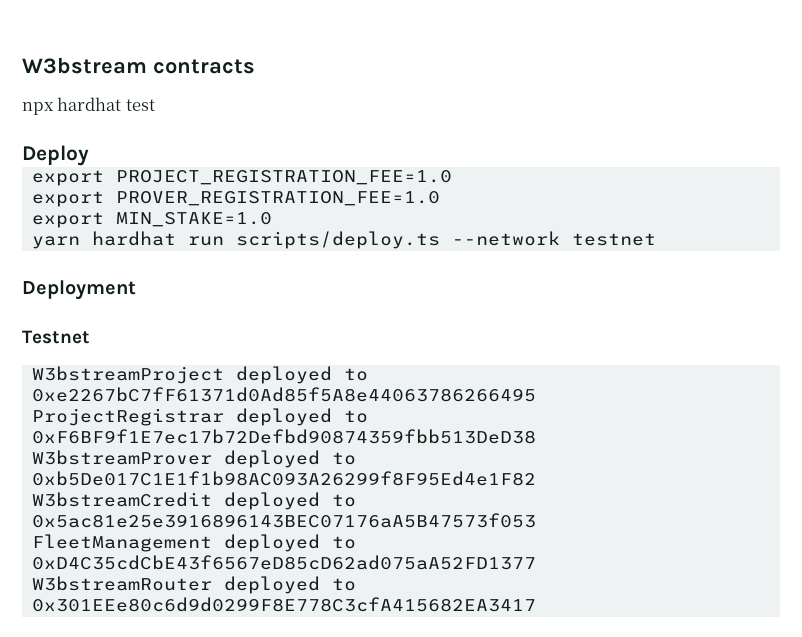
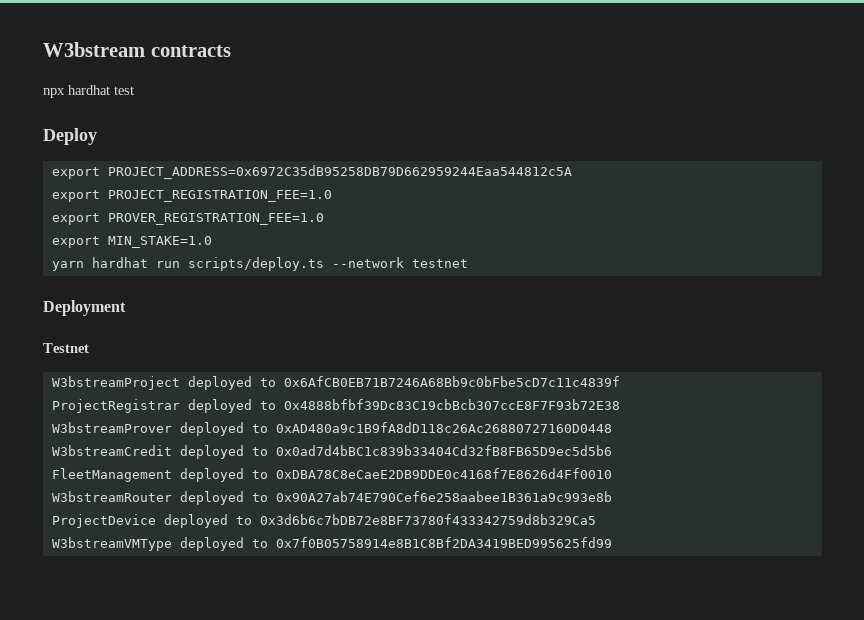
+ export PROJECT_ADDRESS=0x6972C35dB95258DB79D662959244Eaa544812c5A
- W3bstreamProject deployed to 0xe2267bC7fF61371d0Ad85f5A8e44063786266495
+ W3bstreamProject deployed to 0x6AfCB0EB71B7246A68Bb9c0bFbe5cD7c11c4839f
- ProjectRegistrar deployed to 0xF6BF9f1E7ec17b72Defbd90874359fbb513DeD38
+ ProjectRegistrar deployed to 0x4888bfbf39Dc83C19cbBcb307ccE8F7F93b72E38
- W3bstreamProver deployed to 0xb5De017C1E1f1b98AC093A26299f8F95Ed4e1F82
+ W3bstreamProver deployed to 0xAD480a9c1B9fA8dD118c26Ac26880727160D0448
- W3bstreamCredit deployed to 0x5ac81e25e3916896143BEC07176aA5B47573f053
+ W3bstreamCredit deployed to 0x0ad7d4bBC1c839b33404Cd32fB8FB65D9ec5d5b6
- FleetManagement deployed to 0xD4C35cdCbE43f6567eD85cD62ad075aA52FD1377
+ FleetManagement deployed to 0xDBA78C8eCaeE2DB9DDE0c4168f7E8626d4Ff0010
- W3bstreamRouter deployed to 0x301EEe80c6d9d0299F8E778C3cfA415682EA3417
+ W3bstreamRouter deployed to 0x90A27ab74E790Cef6e258aabee1B361a9c993e8b
+ ProjectDevice deployed to 0x3d6b6c7bDB72e8BF73780f433342759d8b329Ca5
+ W3bstreamVMType deployed to 0x7f0B05758914e8B1C8Bf2DA3419BED995625fd99

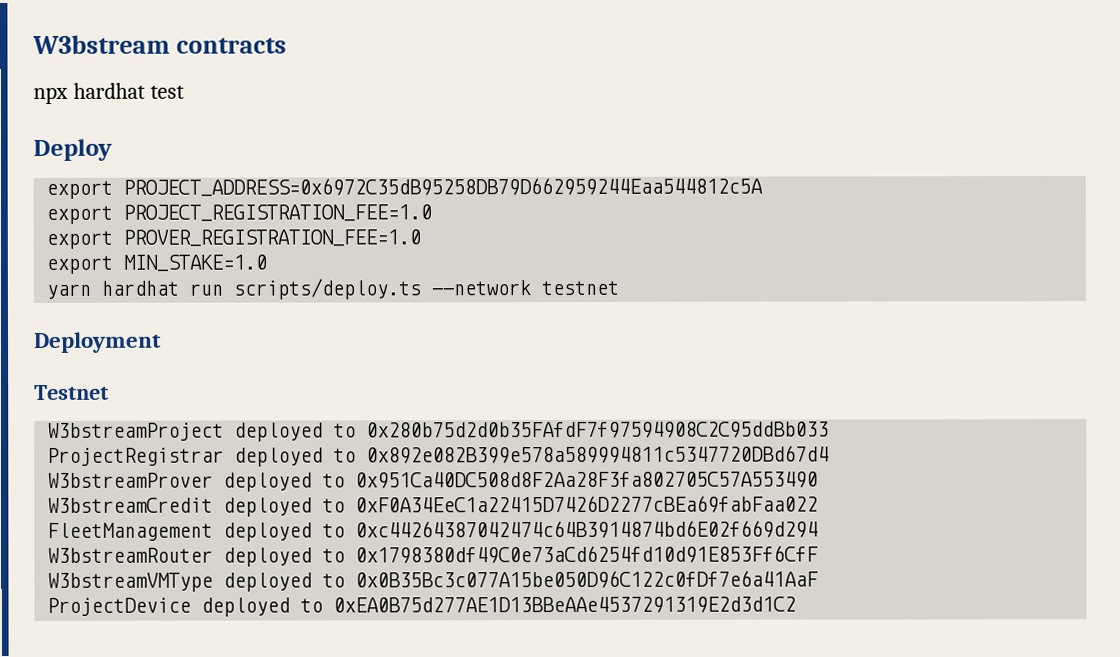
- W3bstreamProject deployed to 0x6AfCB0EB71B7246A68Bb9c0bFbe5cD7c11c4839f
+ W3bstreamProject deployed to 0x280b75d2d0b35FAfdF7f97594908C2C95ddBb033
- ProjectRegistrar deployed to 0x4888bfbf39Dc83C19cbBcb307ccE8F7F93b72E38
+ ProjectRegistrar deployed to 0x892e082B399e578a589994811c5347720DBd67d4
- W3bstreamProver deployed to 0xAD480a9c1B9fA8dD118c26Ac26880727160D0448
+ W3bstreamProver deployed to 0x951Ca40DC508d8F2Aa28F3fa802705C57A553490
- W3bstreamCredit deployed to 0x0ad7d4bBC1c839b33404Cd32fB8FB65D9ec5d5b6
+ W3bstreamCredit deployed to 0xF0A34EeC1a22415D7426D2277cBEa69fabFaa022
- FleetManagement deployed to 0xDBA78C8eCaeE2DB9DDE0c4168f7E8626d4Ff0010
+ FleetManagement deployed to 0xc44264387042474c64B3914874bd6E02f669d294
- W3bstreamRouter deployed to 0x90A27ab74E790Cef6e258aabee1B361a9c993e8b
- ProjectDevice deployed to 0x3d6b6c7bDB72e8BF73780f433342759d8b329Ca5
- W3bstreamVMType deployed to 0x7f0B05758914e8B1C8Bf2DA3419BED995625fd99
+ W3bstreamRouter deployed to 0x1798380df49C0e73aCd6254fd10d91E853Ff6CfF
+ W3bstreamVMType deployed to 0x0B35Bc3c077A15be050D96C122c0fDf7e6a41AaF
+ ProjectDevice deployed to 0xEA0B75d277AE1D13BBeAAe4537291319E2d3d1C2

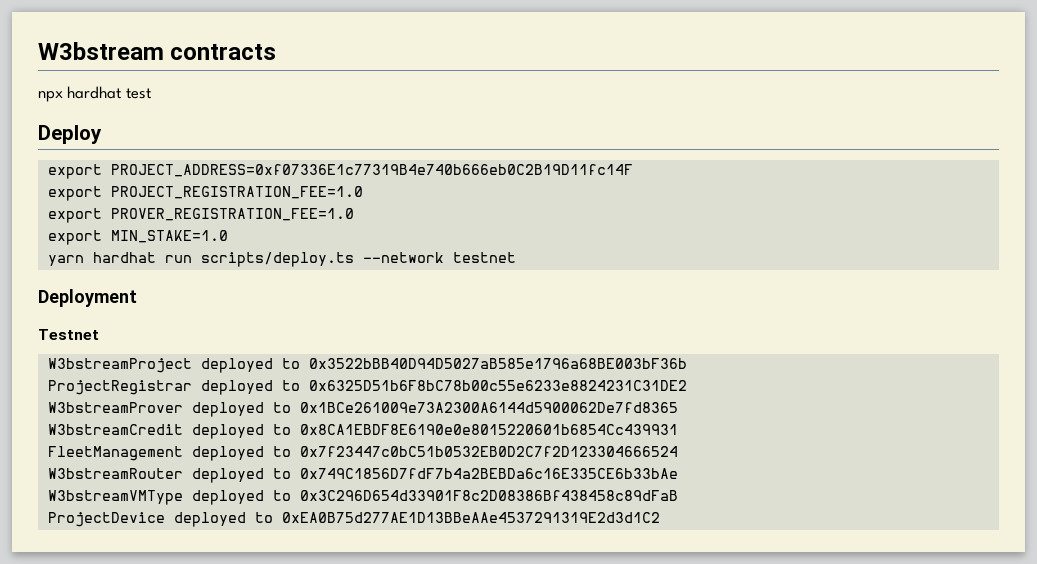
- export PROJECT_ADDRESS=0x6972C35dB95258DB79D662959244Eaa544812c5A
+ export PROJECT_ADDRESS=0xf07336E1c77319B4e740b666eb0C2B19D11fc14F
- W3bstreamProject deployed to 0x280b75d2d0b35FAfdF7f97594908C2C95ddBb033
+ W3bstreamProject deployed to 0x3522bBB40D94D5027aB585e1796a68BE003bF36b
- ProjectRegistrar deployed to 0x892e082B399e578a589994811c5347720DBd67d4
+ ProjectRegistrar deployed to 0x6325D51b6F8bC78b00c55e6233e8824231C31DE2
- W3bstreamProver deployed to 0x951Ca40DC508d8F2Aa28F3fa802705C57A553490
+ W3bstreamProver deployed to 0x1BCe261009e73A2300A6144d5900062De7fd8365
- W3bstreamCredit deployed to 0xF0A34EeC1a22415D7426D2277cBEa69fabFaa022
+ W3bstreamCredit deployed to 0x8CA1EBDF8E6190e0e8015220601b6854Cc439931
- FleetManagement deployed to 0xc44264387042474c64B3914874bd6E02f669d294
+ FleetManagement deployed to 0x7f23447c0bC51b0532EB0D2C7f2D123304666524
- W3bstreamRouter deployed to 0x1798380df49C0e73aCd6254fd10d91E853Ff6CfF
+ W3bstreamRouter deployed to 0x749C1856D7fdF7b4a2BEBDa6c16E335CE6b33bAe
- W3bstreamVMType deployed to 0x0B35Bc3c077A15be050D96C122c0fDf7e6a41AaF
+ W3bstreamVMType deployed to 0x3C296D654d33901F8c2D08386Bf438458c89dFaB

